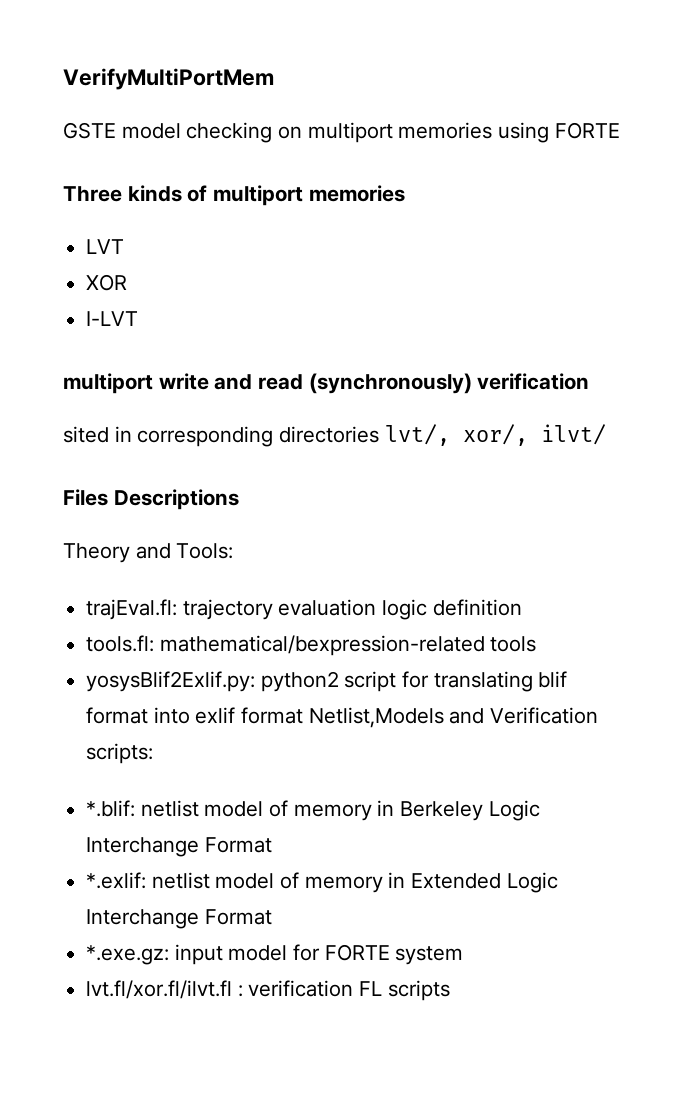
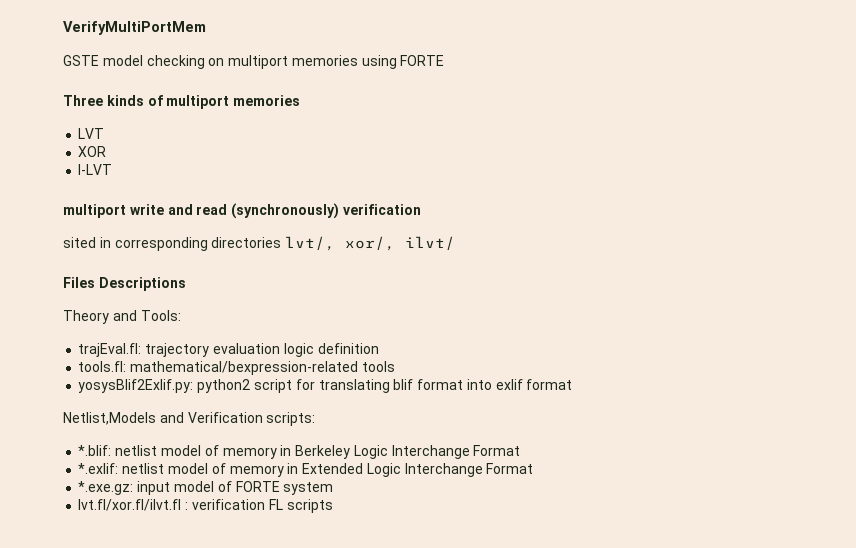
- yosysBlif2Exlif.py: python2 script for translating blif format into exlif format Netlist,Models and Verification scripts:
+ yosysBlif2Exlif.py: python2 script for translating blif format into exlif format
+ Netlist,Models and Verification scripts:
- *.exe.gz: input model for FORTE system
+ *.exe.gz: input model of FORTE system

